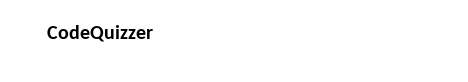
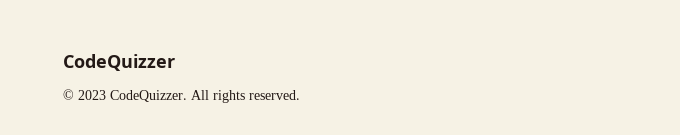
+ © 2023 CodeQuizzer. All rights reserved.

